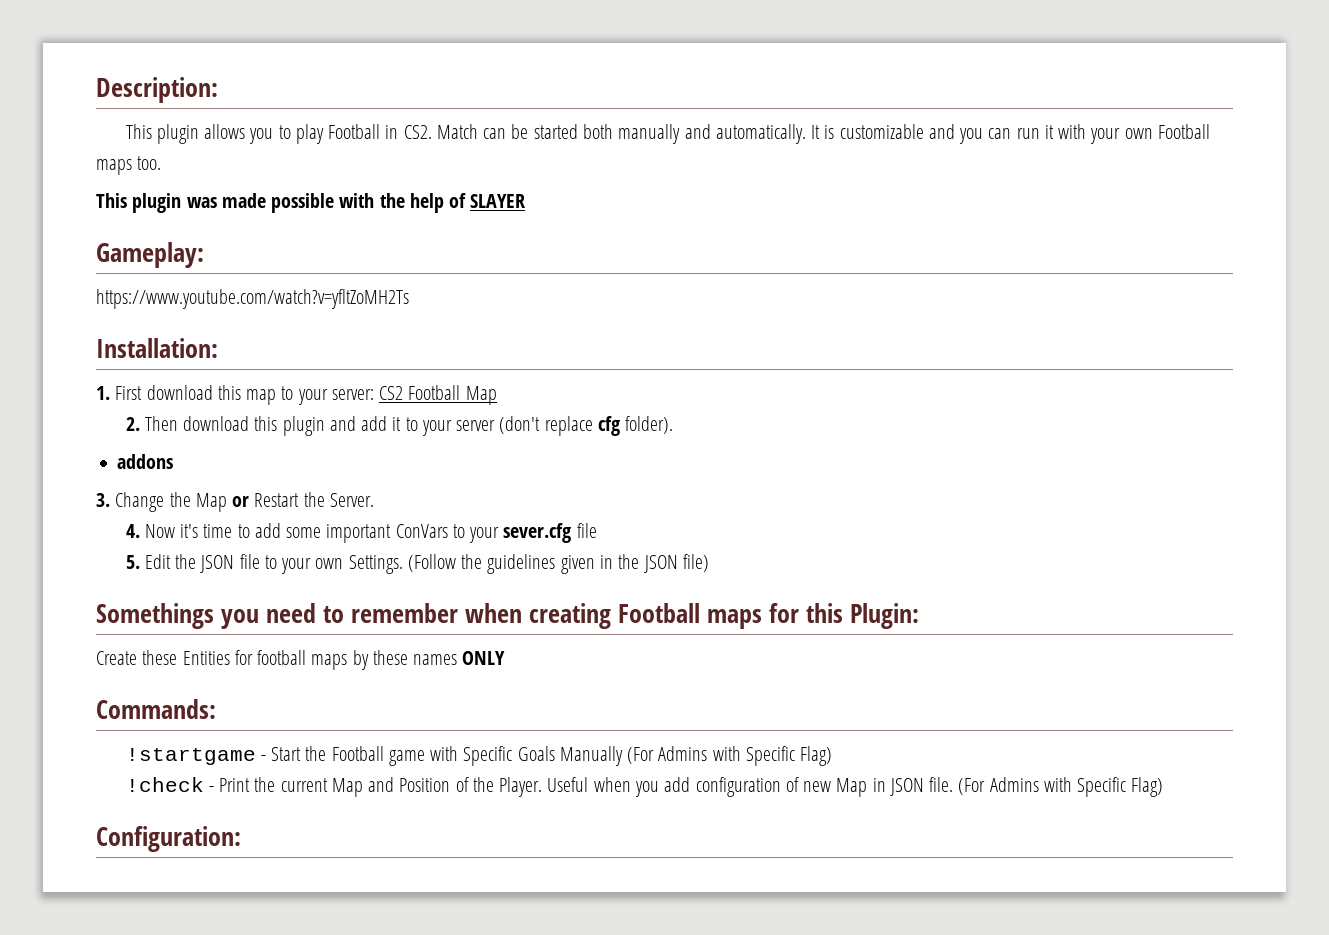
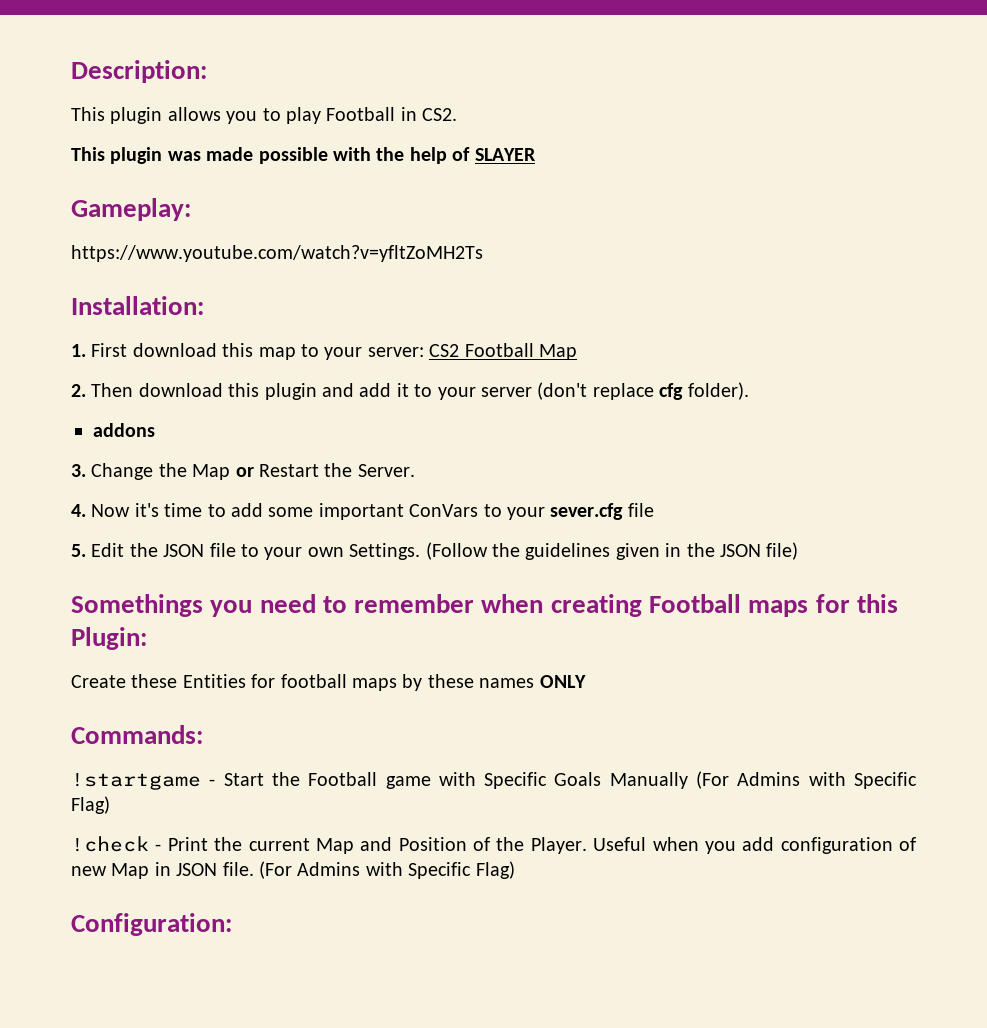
- This plugin allows you to play Football in CS2. Match can be started both manually and automatically. It is customizable and you can run it with your own Football maps too.
+ This plugin allows you to play Football in CS2.

